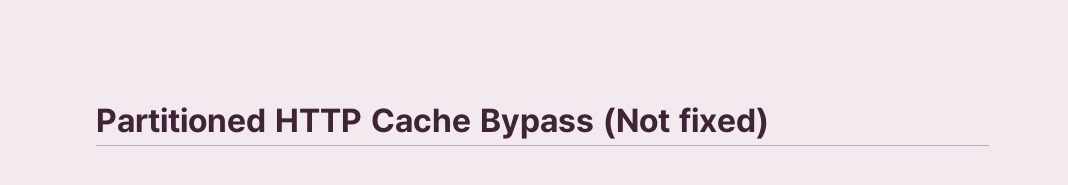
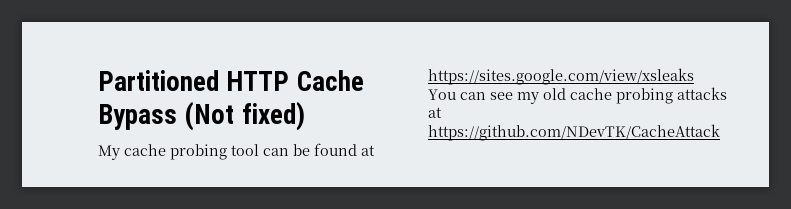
+ My cache probing tool can be found at https://sites.google.com/view/xsleaks
+ You can see my old cache probing attacks at https://github.com/NDevTK/CacheAttack

